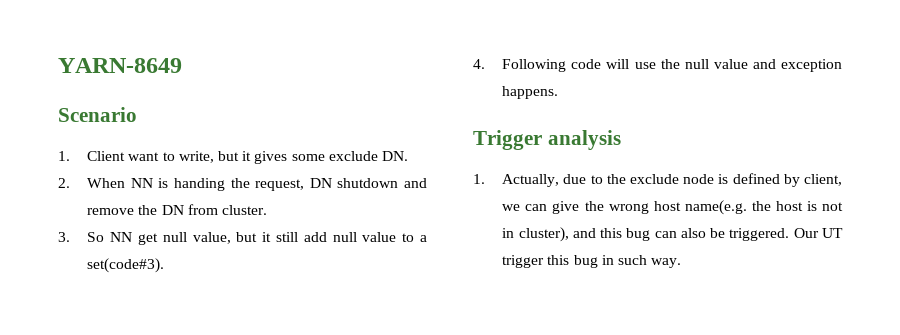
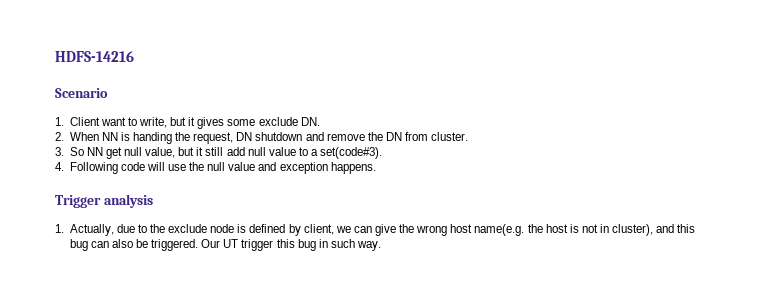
- YARN-8649
+ HDFS-14216

